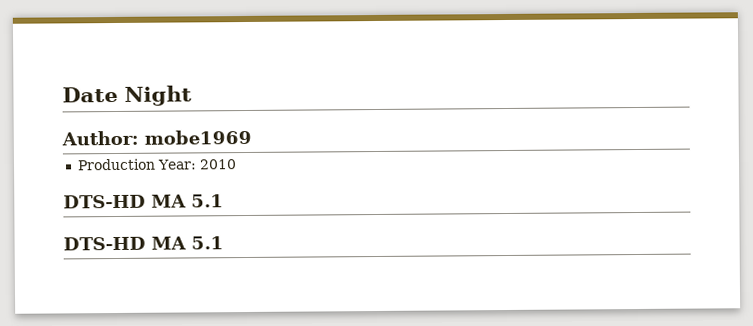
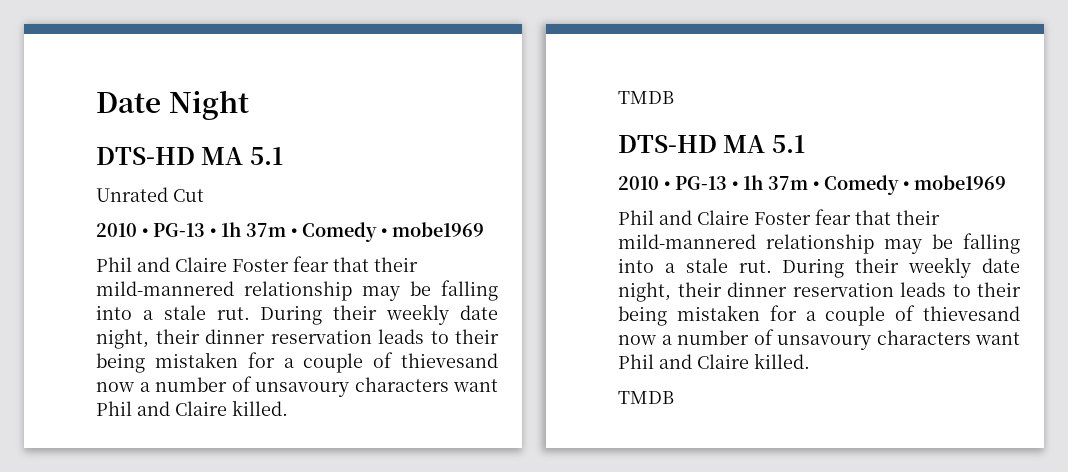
  Date Night
- Author: mobe1969
- Production Year: 2010
  DTS-HD MA 5.1
+ Unrated Cut
+ 2010 • PG-13 • 1h 37m • Comedy • mobe1969
+ Phil and Claire Foster fear that their mild-mannered relationship may be falling into a stale rut. During their weekly date night, their dinner reservation leads to their being mistaken for a couple of thievesand now a number of unsavoury characters want Phil and Claire killed.
+ TMDB
  DTS-HD MA 5.1
+ 2010 • PG-13 • 1h 37m • Comedy • mobe1969
+ Phil and Claire Foster fear that their mild-mannered relationship may be falling into a stale rut. During their weekly date night, their dinner reservation leads to their being mistaken for a couple of thievesand now a number of unsavoury characters want Phil and Claire killed.
+ TMDB

